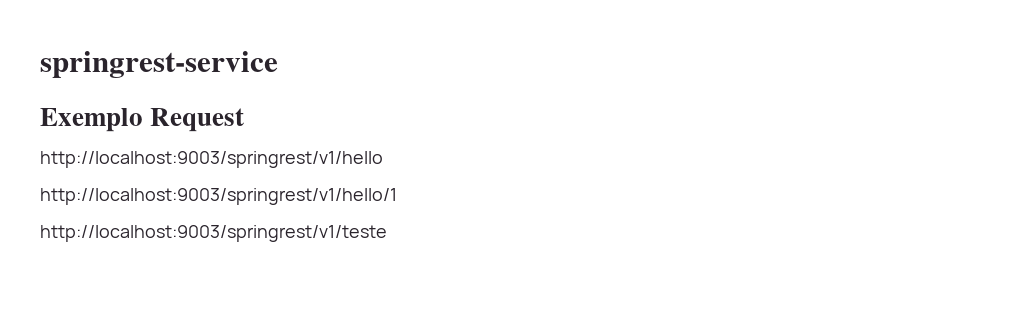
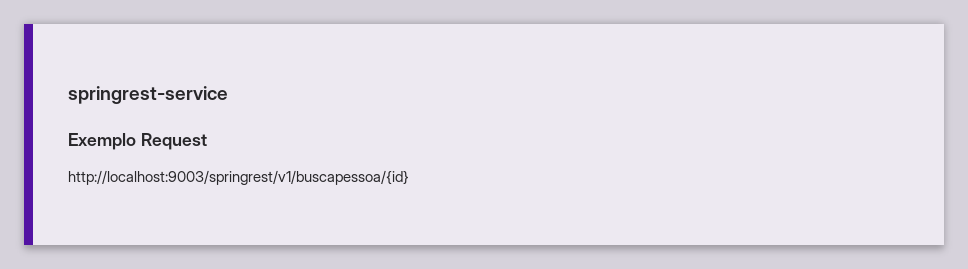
- http://localhost:9003/springrest/v1/hello
- http://localhost:9003/springrest/v1/hello/1
- http://localhost:9003/springrest/v1/teste
+ http://localhost:9003/springrest/v1/buscapessoa/{id}

